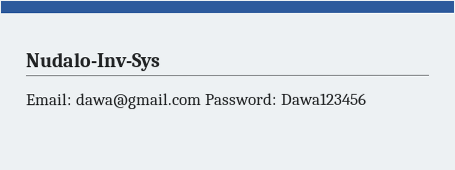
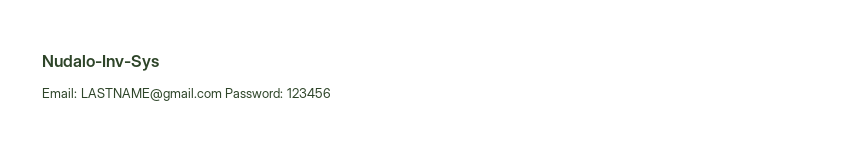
- Email: dawa@gmail.com Password: Dawa123456
+ Email: LASTNAME@gmail.com Password: 123456

